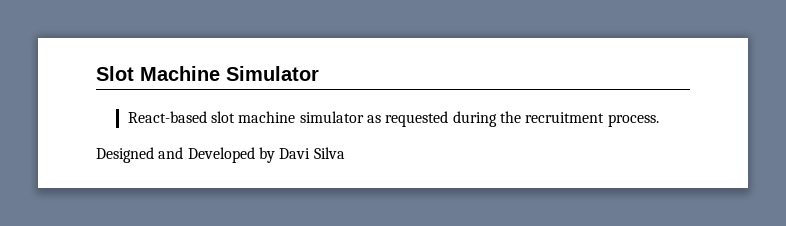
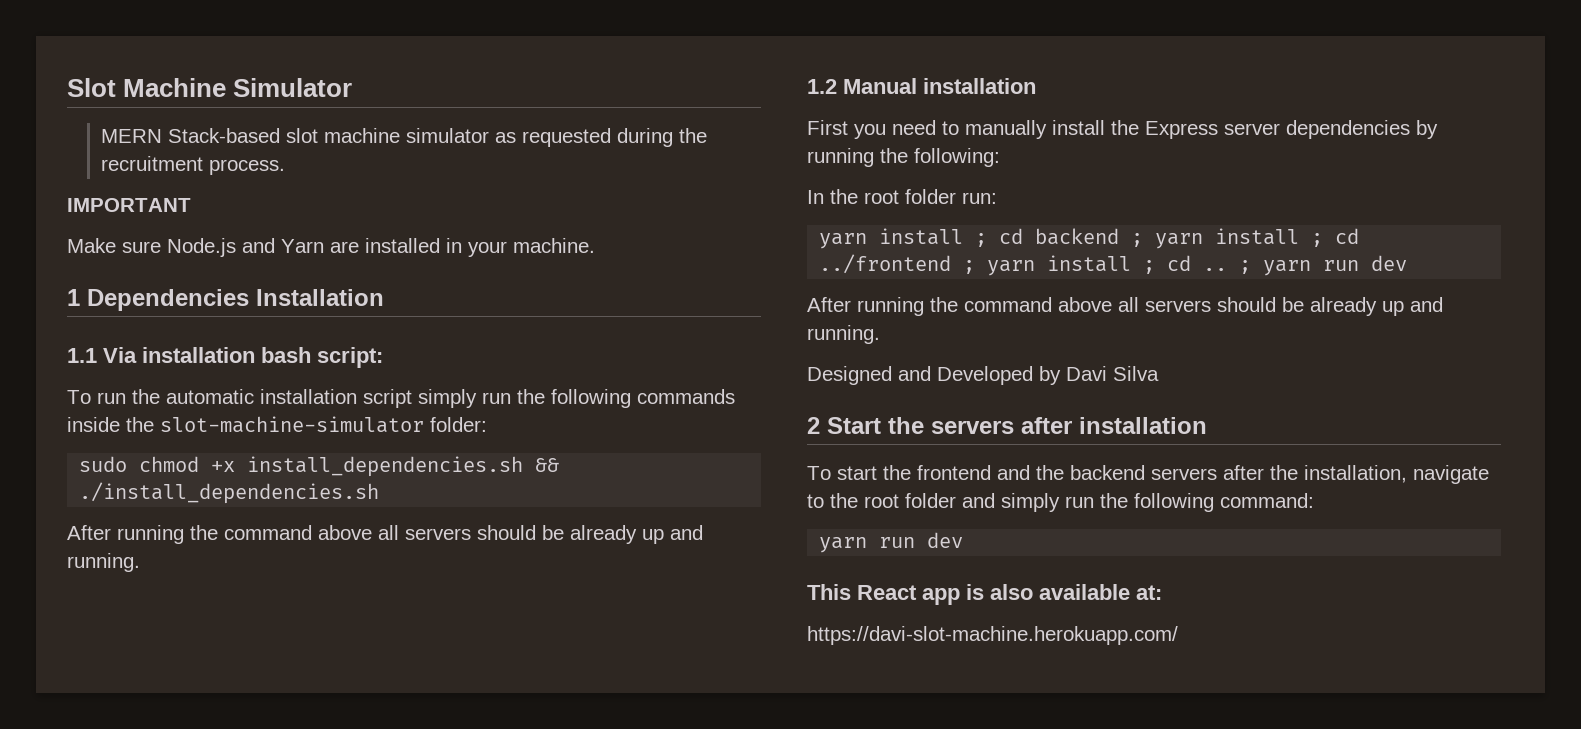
- React-based slot machine simulator as requested during the recruitment process.
+ MERN Stack-based slot machine simulator as requested during the recruitment process.
+ IMPORTANT
+ Make sure Node.js and Yarn are installed in your machine.
+ 1 Dependencies Installation
+ 1.1 Via installation bash script:
+ To run the automatic installation script simply run the following commands inside the slot-machine-simulator folder:
+ sudo chmod +x install_dependencies.sh && ./install_dependencies.sh
+ After running the command above all servers should be already up and running.
+ 1.2 Manual installation
+ First you need to manually install the Express server dependencies by running the following:
+ In the root folder run:
+ yarn install ; cd backend ; yarn install ; cd ../frontend ; yarn install ; cd .. ; yarn run dev
+ After running the command above all servers should be already up and running.
+ 2 Start the servers after installation
+ To start the frontend and the backend servers after the installation, navigate to the root folder and simply run the following command:
+ yarn run dev
+ This React app is also available at:
+ https://davi-slot-machine.herokuapp.com/

